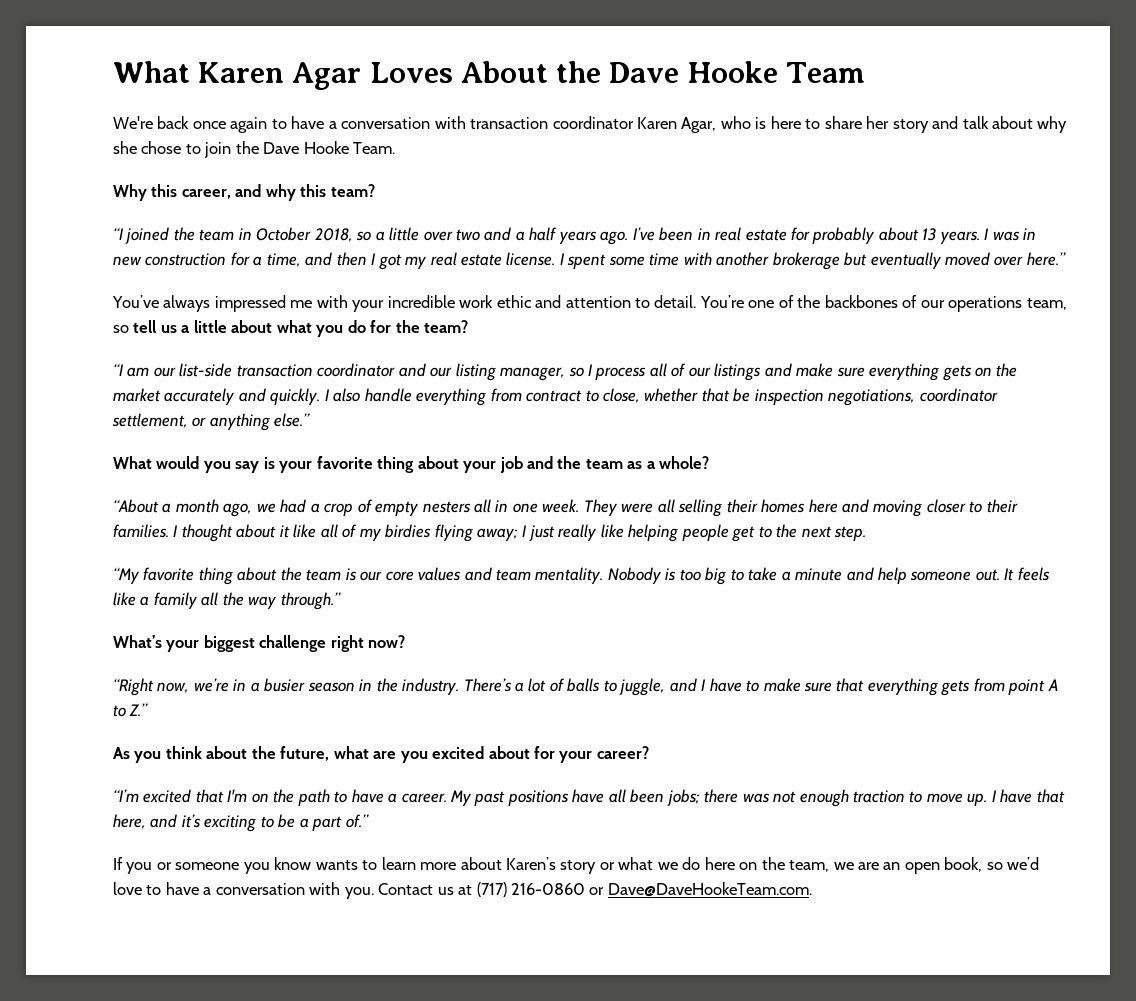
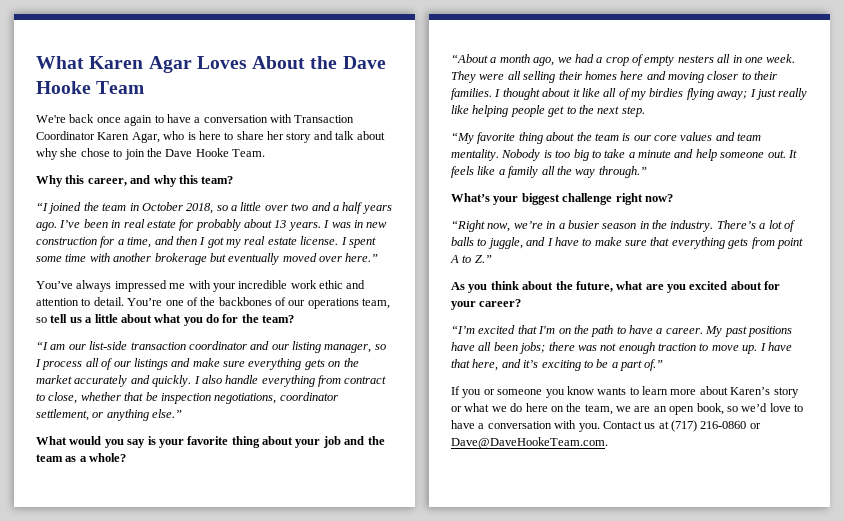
- We're back once again to have a conversation with transaction coordinator Karen Agar, who is here to share her story and talk about why she chose to join the Dave Hooke Team.
+ We're back once again to have a conversation with Transaction Coordinator Karen Agar, who is here to share her story and talk about why she chose to join the Dave Hooke Team.

